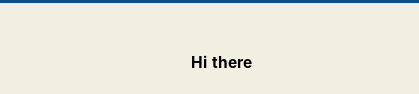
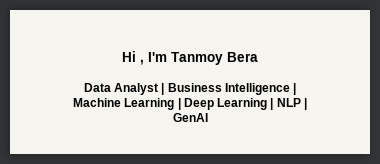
- Hi there
+ Hi , I'm Tanmoy Bera
+ Data Analyst | Business Intelligence | Machine Learning | Deep Learning | NLP | GenAI

